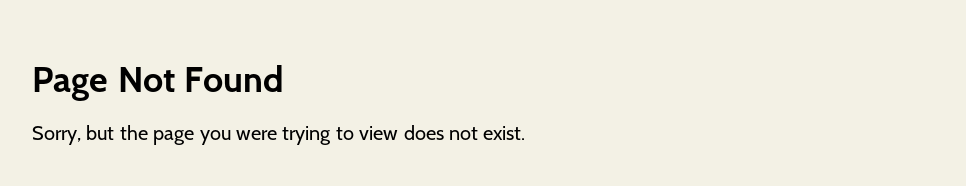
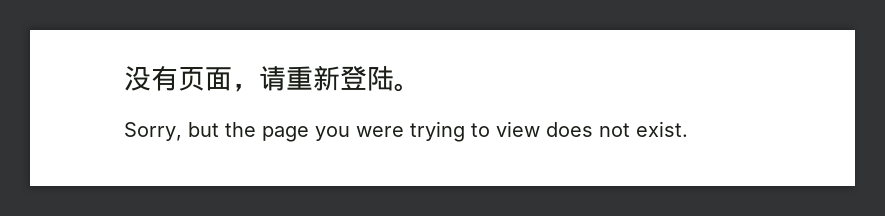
- Page Not Found
+ 没有页面，请重新登陆。

